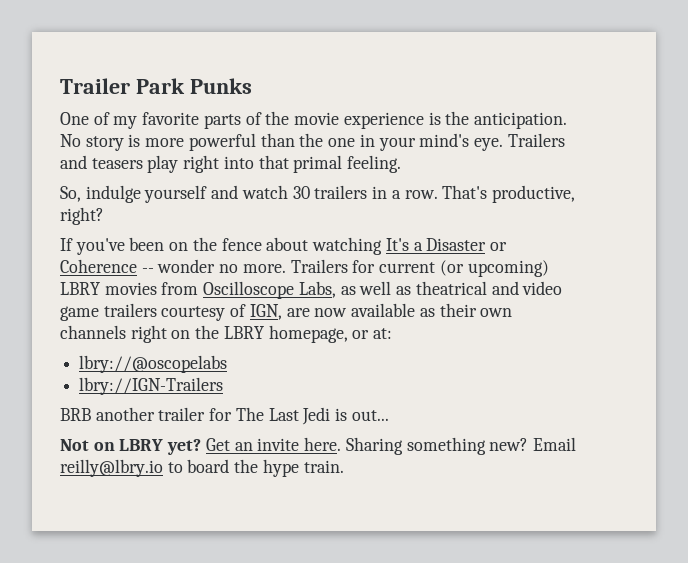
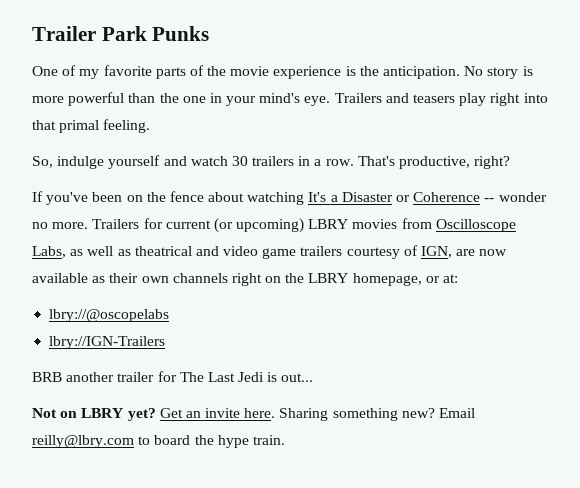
- Email reilly@lbry.io to board the hype train.
+ Email reilly@lbry.com to board the hype train.

